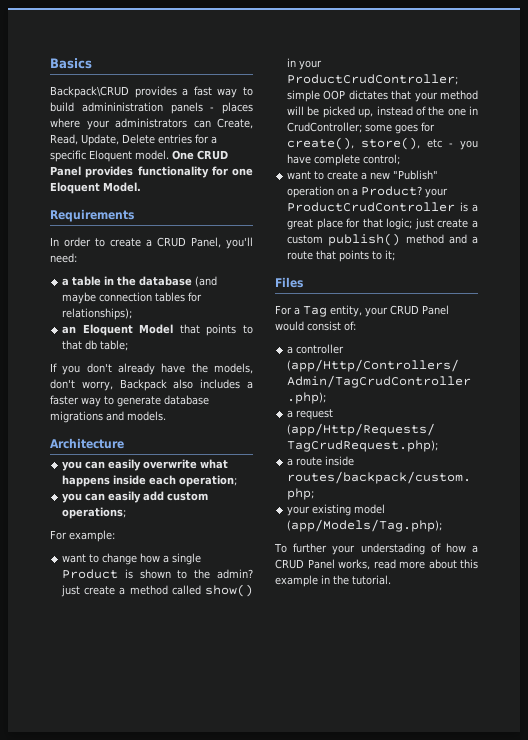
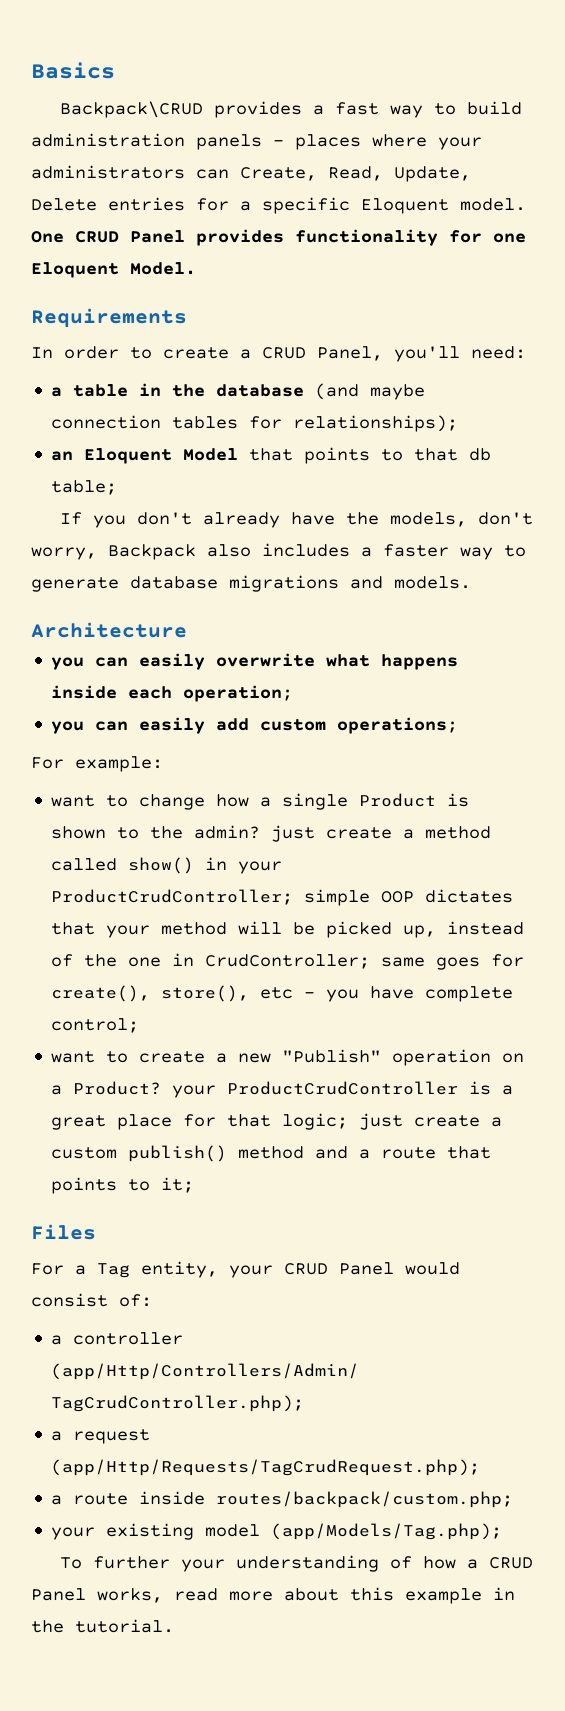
- Backpack\CRUD provides a fast way to build admininistration panels - places where your administrators can Create, Read, Update, Delete entries for a specific Eloquent model.
+ Backpack\CRUD provides a fast way to build administration panels - places where your administrators can Create, Read, Update, Delete entries for a specific Eloquent model.
- want to change how a single Product is shown to the admin? just create a method called show() in your ProductCrudController; simple OOP dictates that your method will be picked up, instead of the one in CrudController; some goes for create(), store(), etc - you have complete control;
+ want to change how a single Product is shown to the admin? just create a method called show() in your ProductCrudController; simple OOP dictates that your method will be picked up, instead of the one in CrudController; same goes for create(), store(), etc - you have complete control;
- To further your understading of how a CRUD Panel works, read more about this example in the tutorial.
+ To further your understanding of how a CRUD Panel works, read more about this example in the tutorial.

